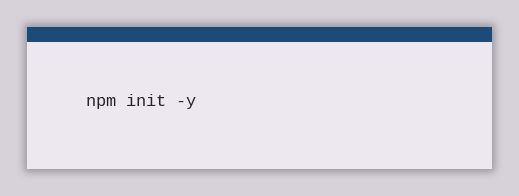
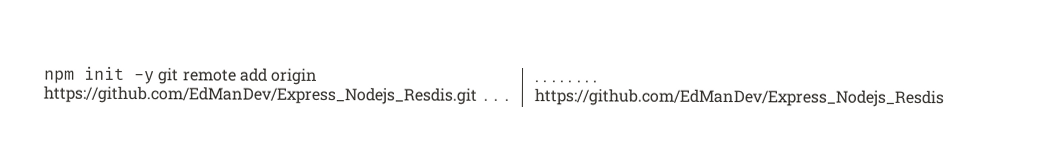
- npm init -y
+ npm init -y git remote add origin https://github.com/EdManDev/Express_Nodejs_Resdis.git . . . . . . . . . . . https://github.com/EdManDev/Express_Nodejs_Resdis

